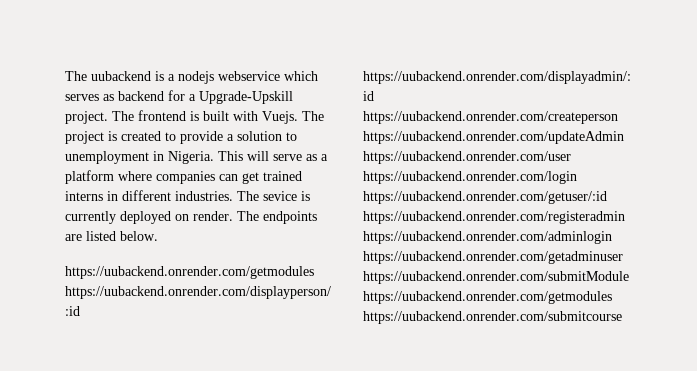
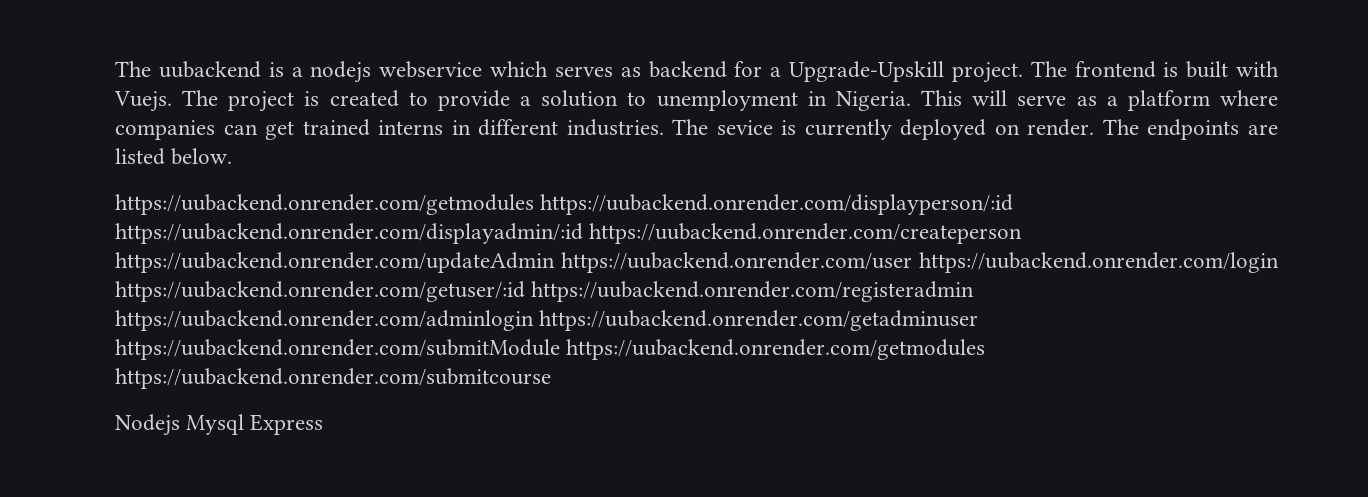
+ Nodejs Mysql Express

